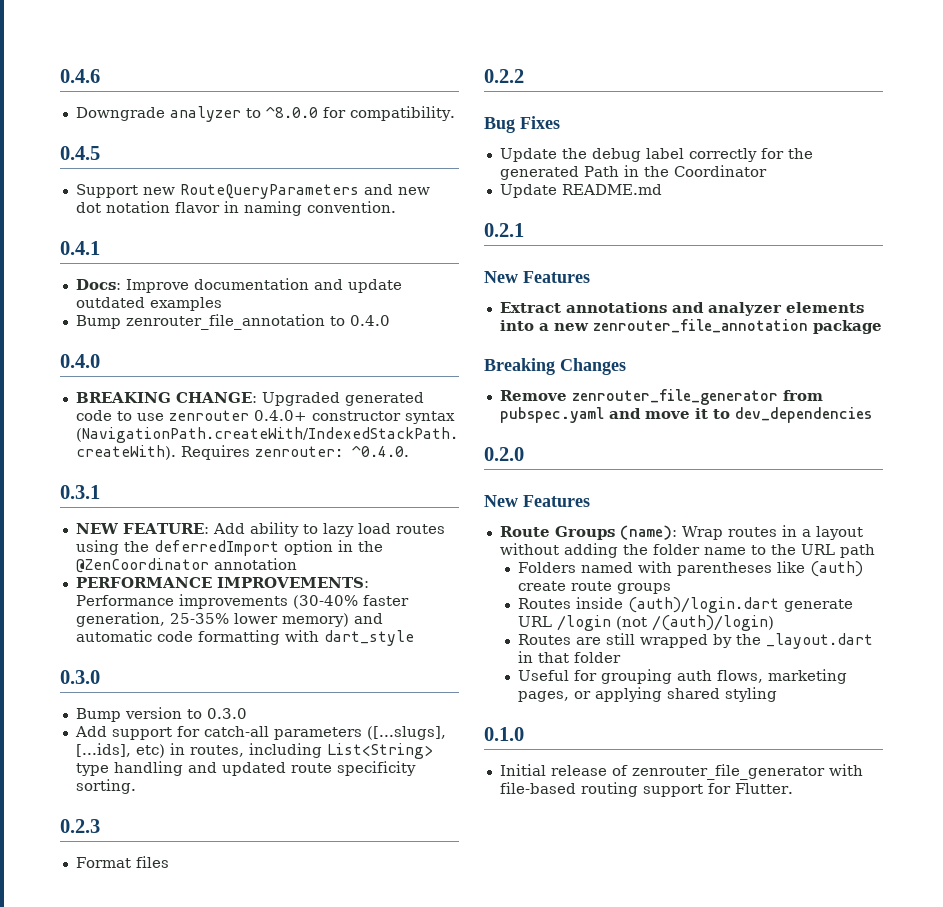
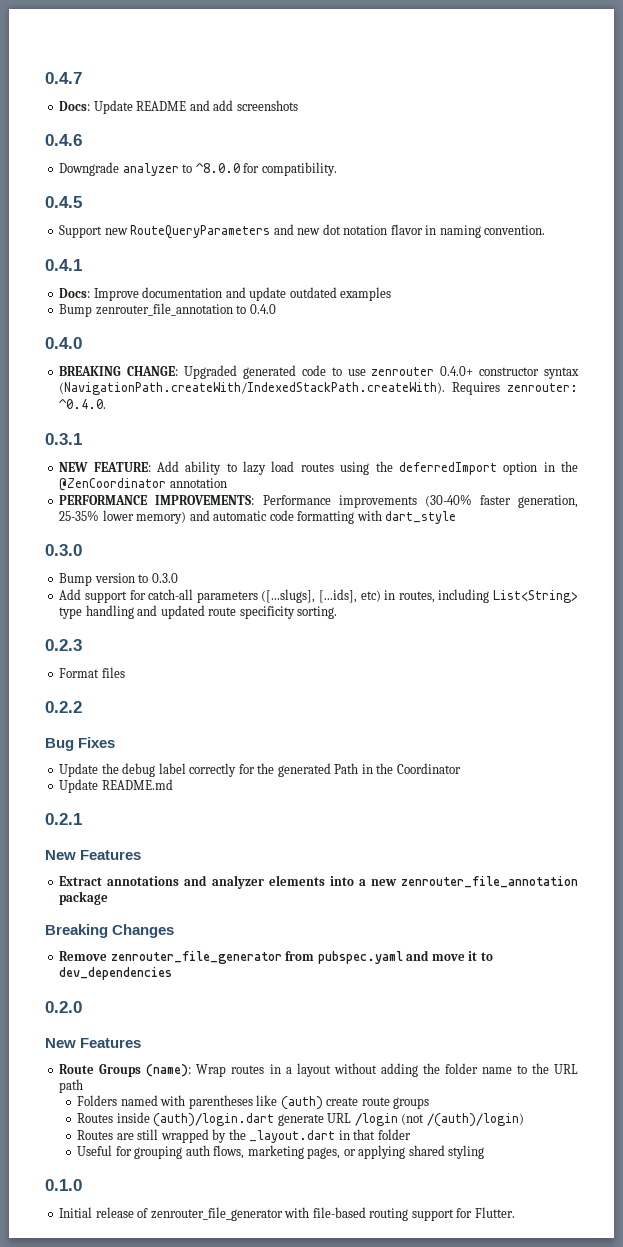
+ 0.4.7
+ Docs: Update README and add screenshots

